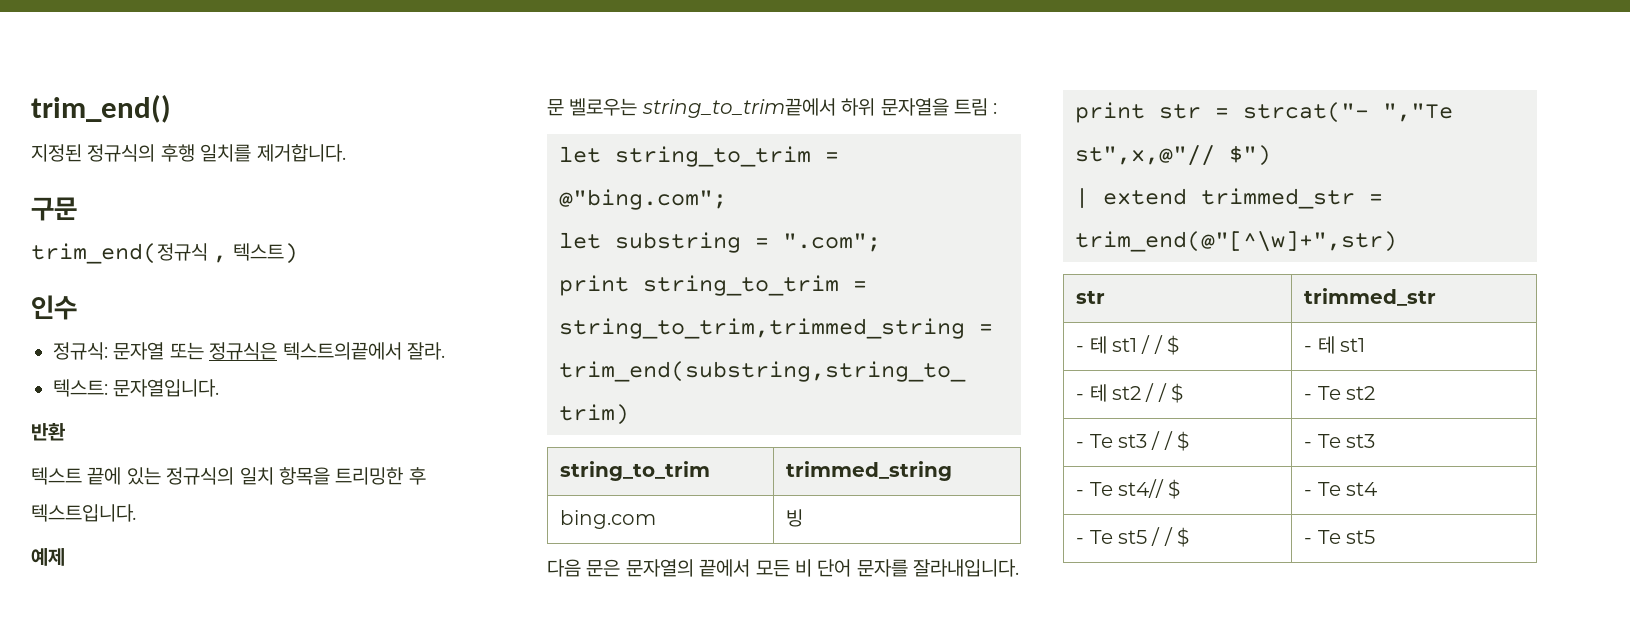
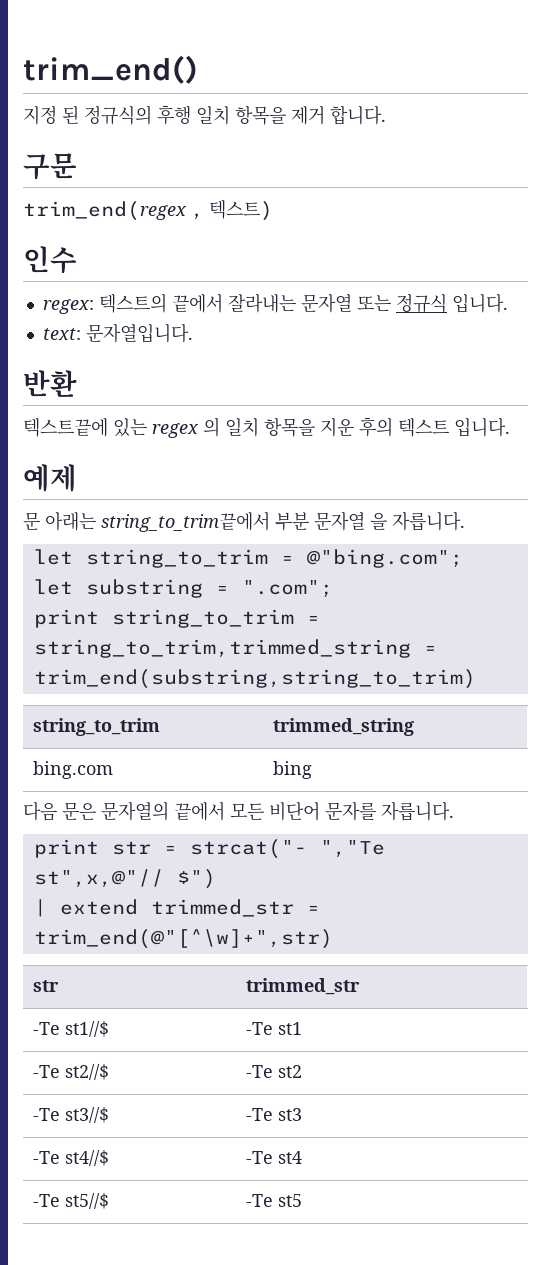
- 지정된 정규식의 후행 일치를 제거합니다.
+ 지정 된 정규식의 후행 일치 항목을 제거 합니다.
- trim_end(정규식 , 텍스트)
+ trim_end(regex , 텍스트)
- 정규식: 문자열 또는 정규식은 텍스트의끝에서 잘라.
- 텍스트: 문자열입니다.
+ regex: 텍스트의 끝에서 잘라내는 문자열 또는 정규식 입니다.
+ text: 문자열입니다.
  반환
- 텍스트 끝에 있는 정규식의 일치 항목을 트리밍한 후 텍스트입니다.
+ 텍스트끝에 있는 regex 의 일치 항목을 지운 후의 텍스트 입니다.
  예제
- 문 벨로우는 string_to_trim끝에서 하위 문자열을 트림 :
+ 문 아래는 string_to_trim끝에서 부분 문자열 을 자릅니다.
- bing.com | 빙
+ bing.com | bing
- 다음 문은 문자열의 끝에서 모든 비 단어 문자를 잘라내입니다.
+ 다음 문은 문자열의 끝에서 모든 비단어 문자를 자릅니다.
- - 테 st1 / / $ | - 테 st1
- - 테 st2 / / $ | - Te st2
- - Te st3 / / $ | - Te st3
- - Te st4// $ | - Te st4
- - Te st5 / / $ | - Te st5
+ -Te st1//$ | -Te st1
+ -Te st2//$ | -Te st2
+ -Te st3//$ | -Te st3
+ -Te st4//$ | -Te st4
+ -Te st5//$ | -Te st5

